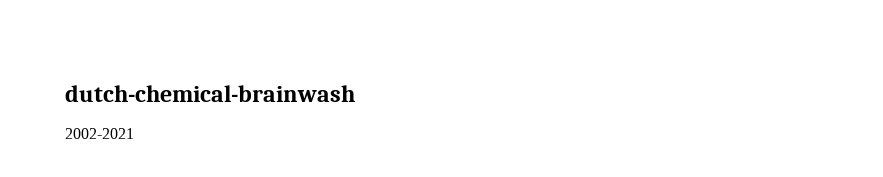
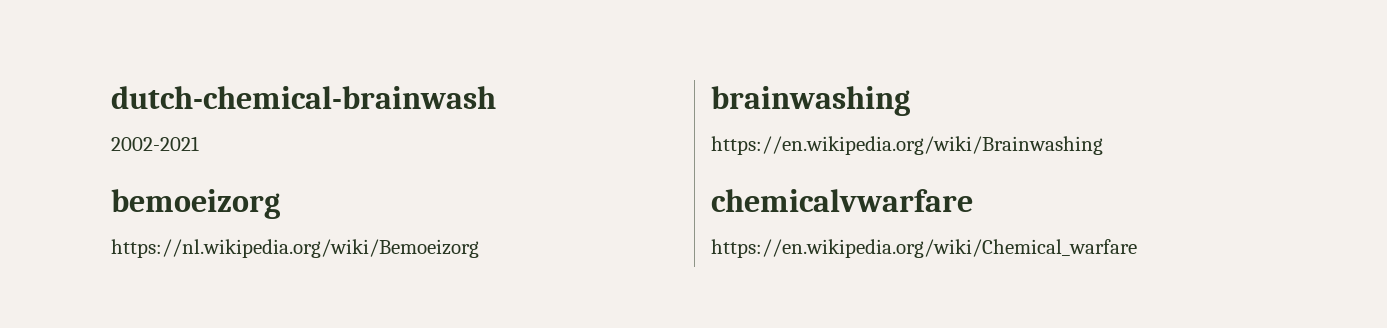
+ bemoeizorg
+ https://nl.wikipedia.org/wiki/Bemoeizorg
+ brainwashing
+ https://en.wikipedia.org/wiki/Brainwashing
+ chemicalvwarfare
+ https://en.wikipedia.org/wiki/Chemical_warfare

